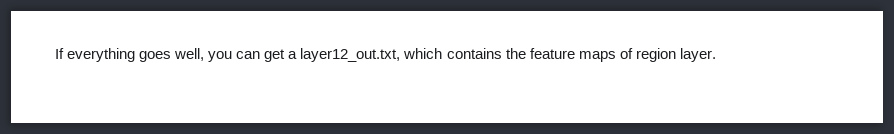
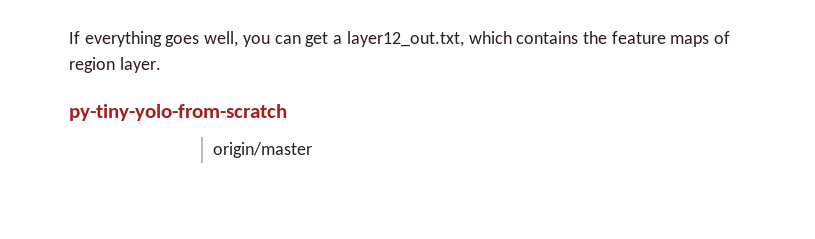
+ py-tiny-yolo-from-scratch
+ origin/master

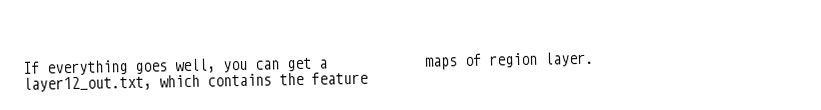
- py-tiny-yolo-from-scratch
- origin/master

